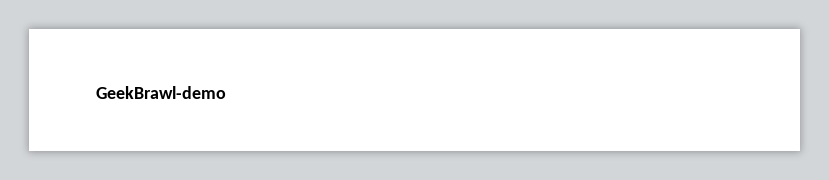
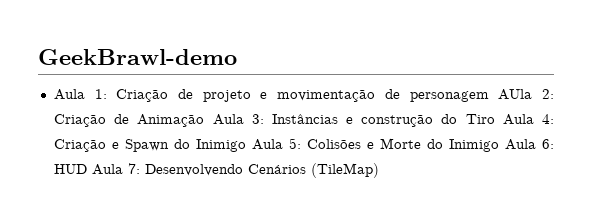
+ Aula 1: Criação de projeto e movimentação de personagem AUla 2: Criação de Animação Aula 3: Instâncias e construção do Tiro Aula 4: Criação e Spawn do Inimigo Aula 5: Colisões e Morte do Inimigo Aula 6: HUD Aula 7: Desenvolvendo Cenários (TileMap)

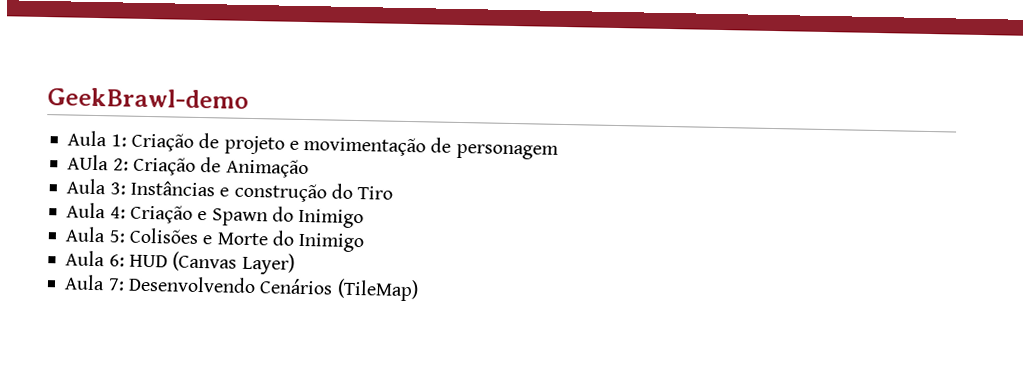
- Aula 1: Criação de projeto e movimentação de personagem AUla 2: Criação de Animação Aula 3: Instâncias e construção do Tiro Aula 4: Criação e Spawn do Inimigo Aula 5: Colisões e Morte do Inimigo Aula 6: HUD Aula 7: Desenvolvendo Cenários (TileMap)
+ Aula 1: Criação de projeto e movimentação de personagem
+ AUla 2: Criação de Animação
+ Aula 3: Instâncias e construção do Tiro
+ Aula 4: Criação e Spawn do Inimigo
+ Aula 5: Colisões e Morte do Inimigo
+ Aula 6: HUD (Canvas Layer)
+ Aula 7: Desenvolvendo Cenários (TileMap)

